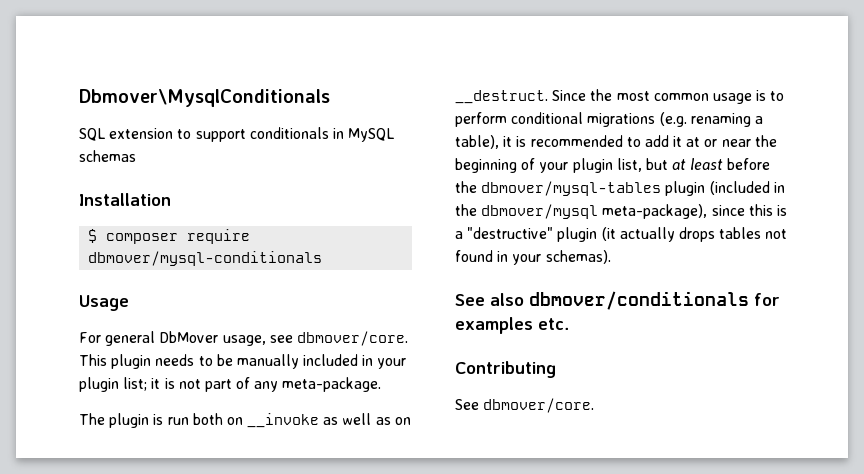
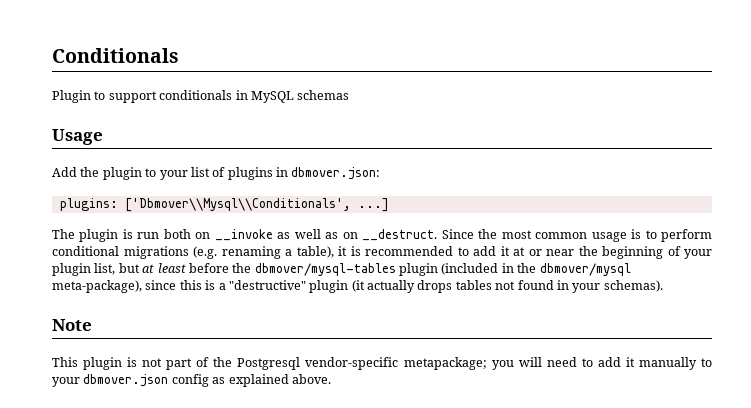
- Dbmover\MysqlConditionals
- SQL extension to support conditionals in MySQL schemas
+ Conditionals
+ Plugin to support conditionals in MySQL schemas
- Installation
- $ composer require dbmover/mysql-conditionals
  Usage
- For general DbMover usage, see dbmover/core. This plugin needs to be manually included in your plugin list; it is not part of any meta-package.
+ Add the plugin to your list of plugins in dbmover.json:
+ plugins: ['Dbmover\\Mysql\\Conditionals', ...]
- See also dbmover/conditionals for examples etc.
- Contributing
- See dbmover/core.
+ Note
+ This plugin is not part of the Postgresql vendor-specific metapackage; you will need to add it manually to your dbmover.json config as explained above.

